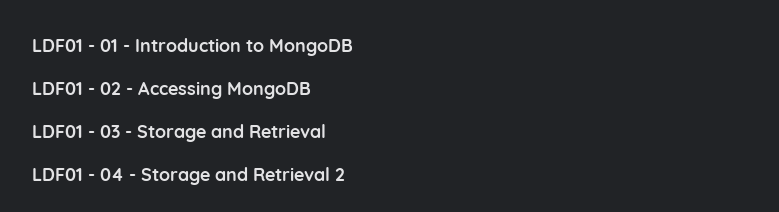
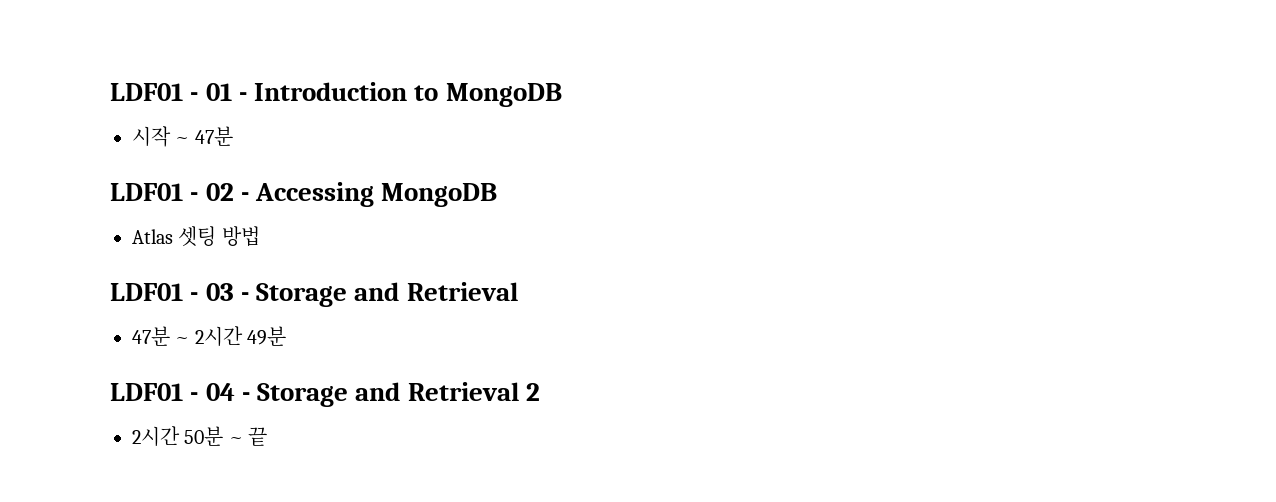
+ 시작 ~ 47분
+ Atlas 셋팅 방법
+ 47분 ~ 2시간 49분
+ 2시간 50분 ~ 끝

